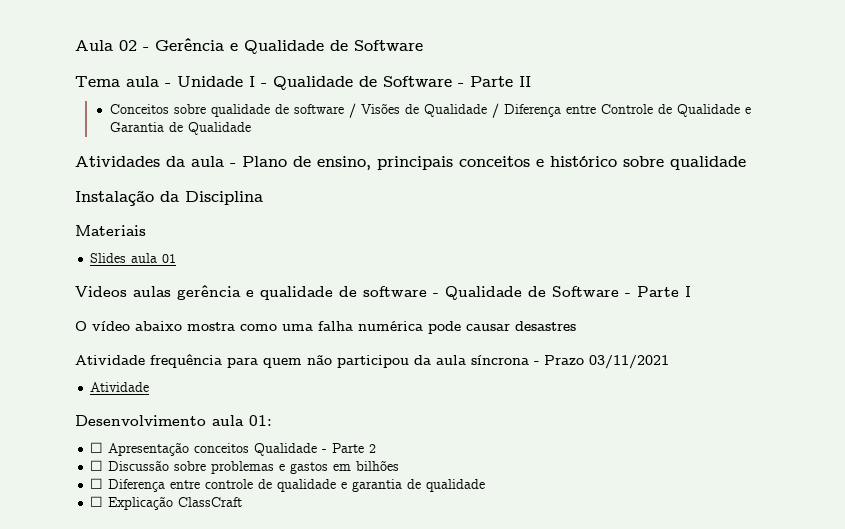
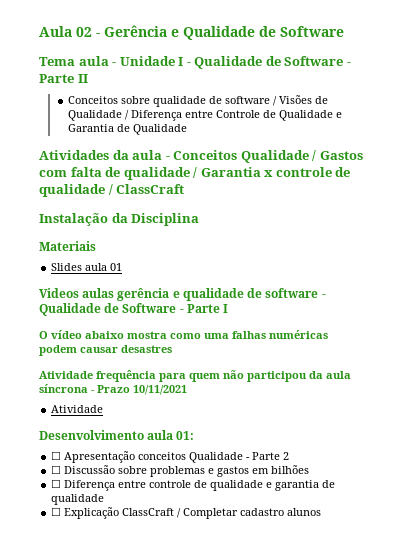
- Atividades da aula - Plano de ensino, principais conceitos e histórico sobre qualidade
+ Atividades da aula - Conceitos Qualidade / Gastos com falta de qualidade / Garantia x controle de qualidade / ClassCraft
- O vídeo abaixo mostra como uma falha numérica pode causar desastres
+ O vídeo abaixo mostra como uma falhas numéricas podem causar desastres
- Atividade frequência para quem não participou da aula síncrona - Prazo 03/11/2021
+ Atividade frequência para quem não participou da aula síncrona - Prazo 10/11/2021
- ☐ Explicação ClassCraft
+ ☐ Explicação ClassCraft / Completar cadastro alunos

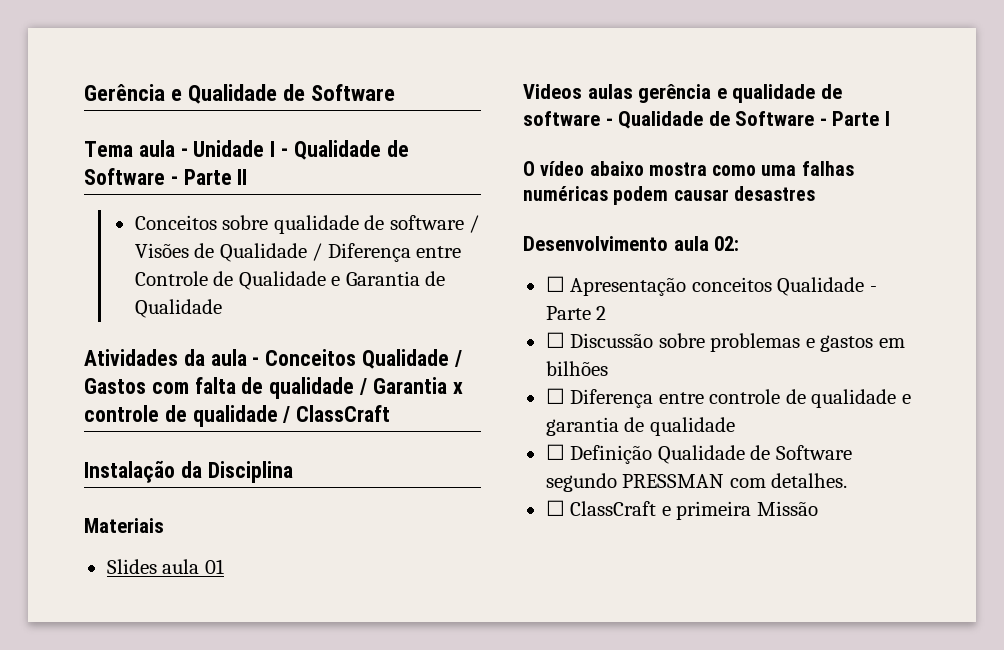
- Aula 02 - Gerência e Qualidade de Software
+ Gerência e Qualidade de Software
- Atividade frequência para quem não participou da aula síncrona - Prazo 10/11/2021
- Atividade
- Desenvolvimento aula 01:
+ Desenvolvimento aula 02:
- ☐ Explicação ClassCraft / Completar cadastro alunos
+ ☐ Definição Qualidade de Software segundo PRESSMAN com detalhes.
+ ☐ ClassCraft e primeira Missão

